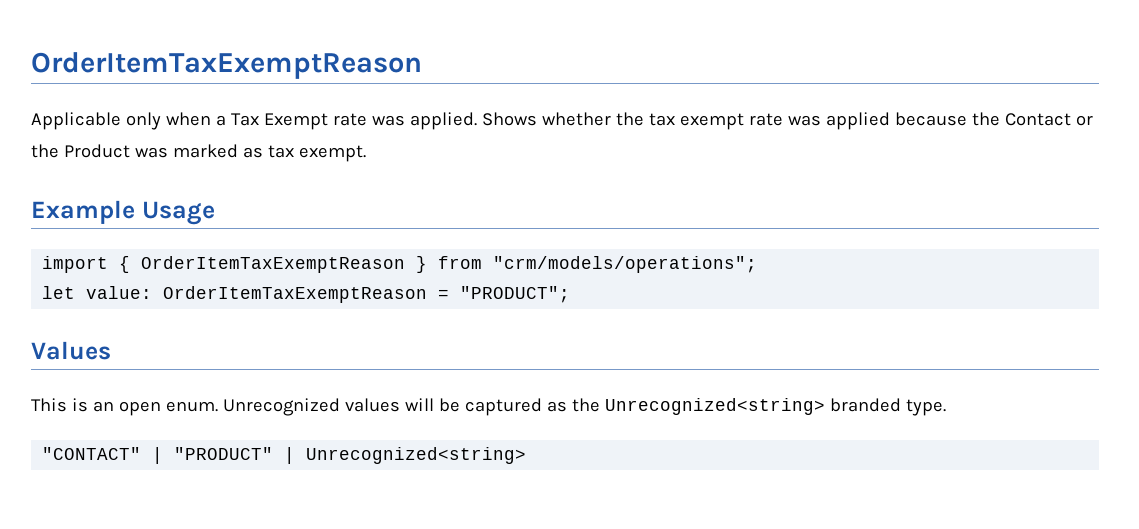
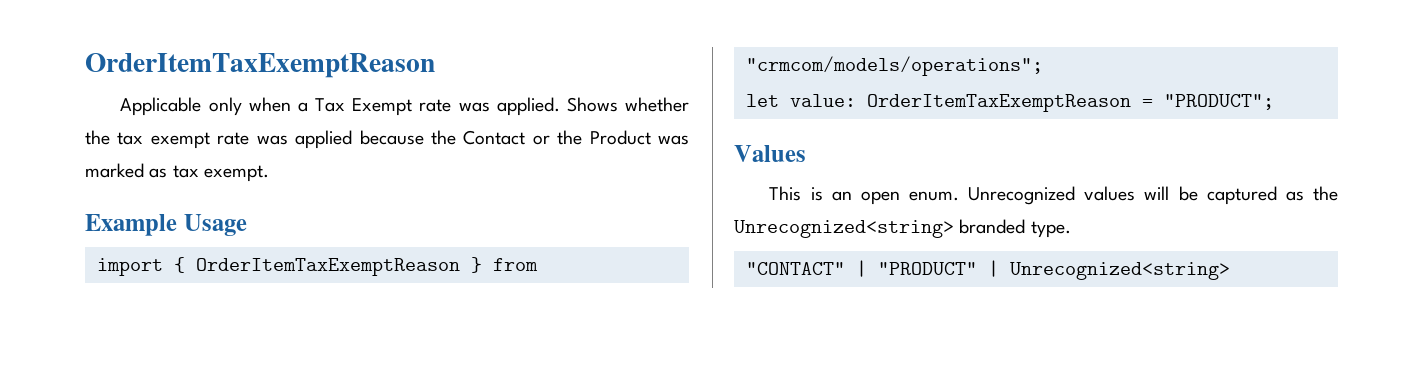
- import { OrderItemTaxExemptReason } from "crm/models/operations";
+ import { OrderItemTaxExemptReason } from "crmcom/models/operations";

